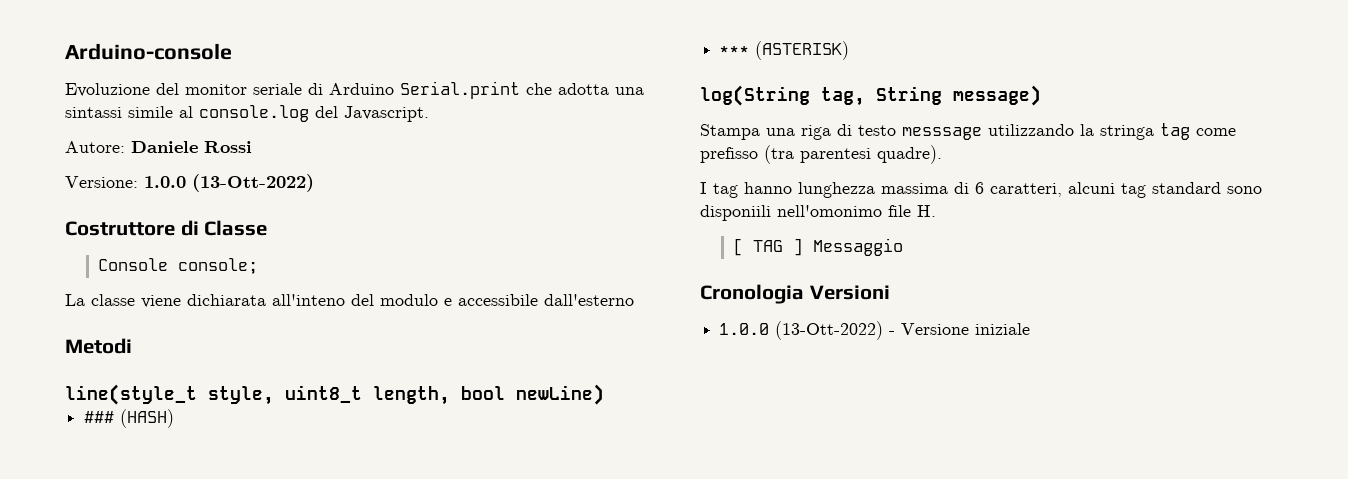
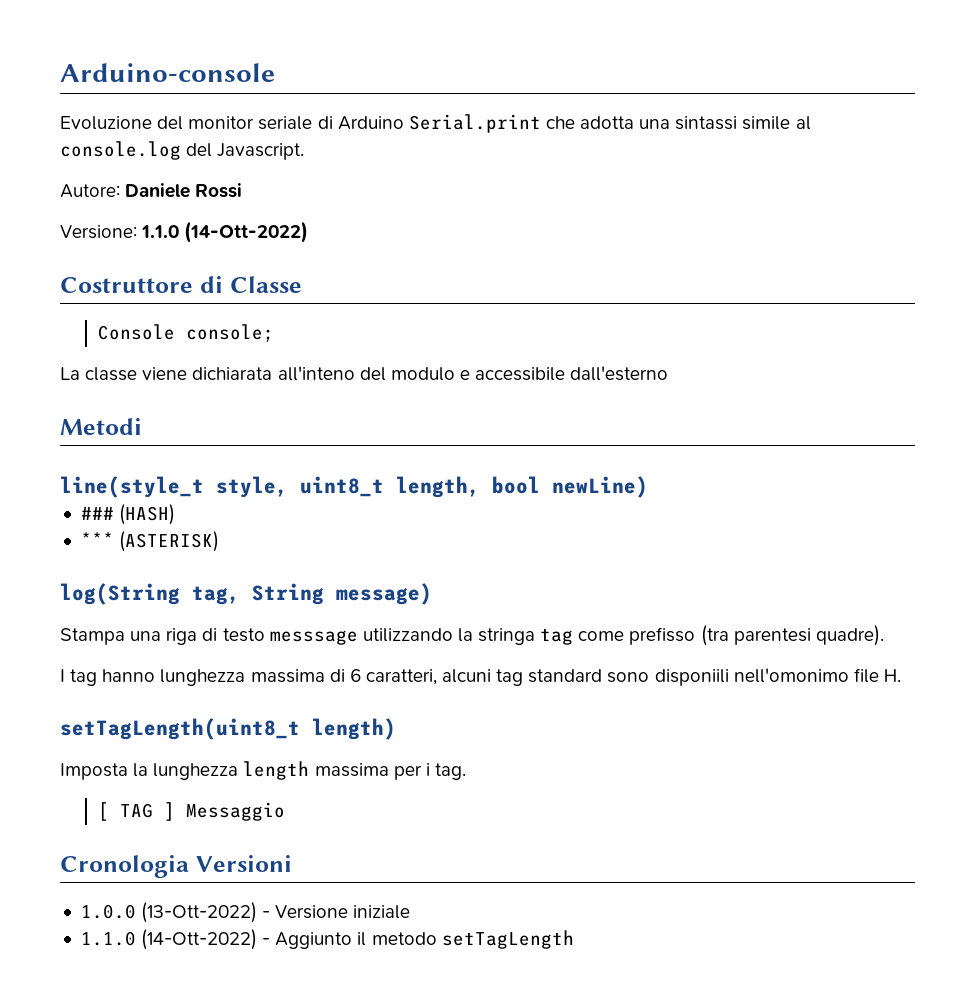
- Versione: 1.0.0 (13-Ott-2022)
+ Versione: 1.1.0 (14-Ott-2022)
+ setTagLength(uint8_t length)
+ Imposta la lunghezza length massima per i tag.
+ 1.1.0 (14-Ott-2022) - Aggiunto il metodo setTagLength

